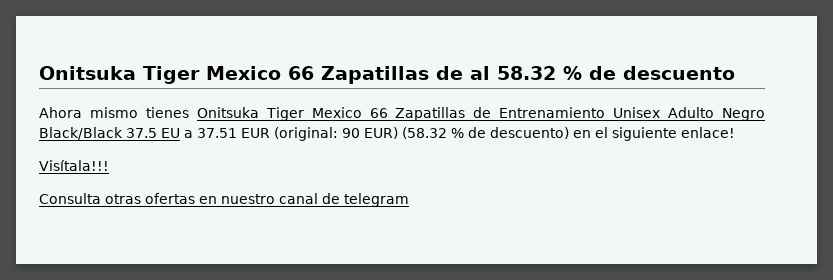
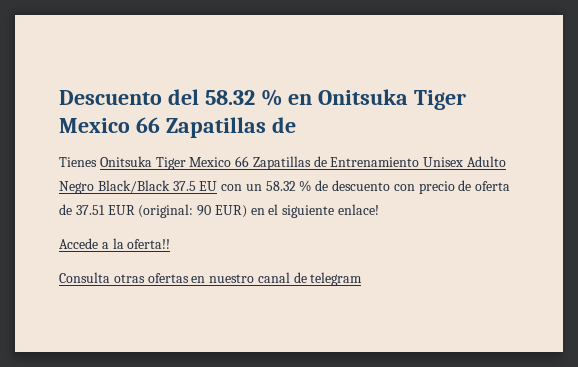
- Onitsuka Tiger Mexico 66 Zapatillas de al 58.32 % de descuento
- Ahora mismo tienes Onitsuka Tiger Mexico 66 Zapatillas de Entrenamiento Unisex Adulto Negro Black/Black 37.5 EU a 37.51 EUR (original: 90 EUR) (58.32 % de descuento) en el siguiente enlace!
+ Descuento del 58.32 % en Onitsuka Tiger Mexico 66 Zapatillas de
+ Tienes Onitsuka Tiger Mexico 66 Zapatillas de Entrenamiento Unisex Adulto Negro Black/Black 37.5 EU con un 58.32 % de descuento con precio de oferta de 37.51 EUR (original: 90 EUR) en el siguiente enlace!
- Visítala!!!
+ Accede a la oferta!!

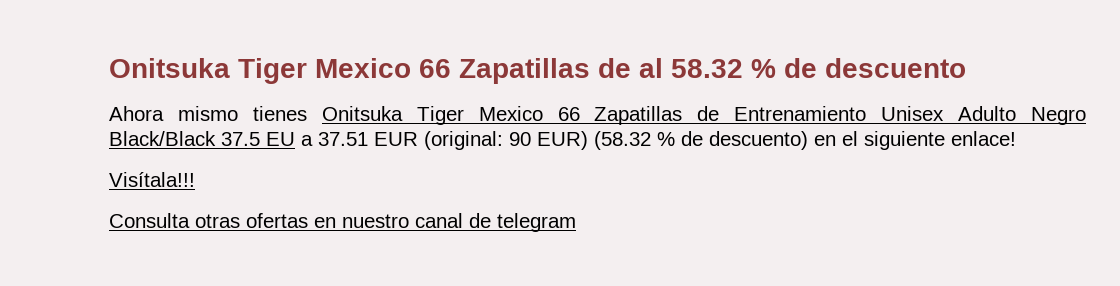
- Descuento del 58.32 % en Onitsuka Tiger Mexico 66 Zapatillas de
- Tienes Onitsuka Tiger Mexico 66 Zapatillas de Entrenamiento Unisex Adulto Negro Black/Black 37.5 EU con un 58.32 % de descuento con precio de oferta de 37.51 EUR (original: 90 EUR) en el siguiente enlace!
+ Onitsuka Tiger Mexico 66 Zapatillas de al 58.32 % de descuento
+ Ahora mismo tienes Onitsuka Tiger Mexico 66 Zapatillas de Entrenamiento Unisex Adulto Negro Black/Black 37.5 EU a 37.51 EUR (original: 90 EUR) (58.32 % de descuento) en el siguiente enlace!
- Accede a la oferta!!
+ Visítala!!!

